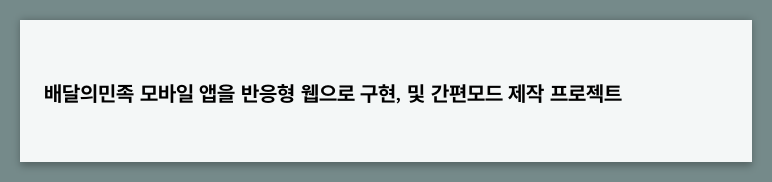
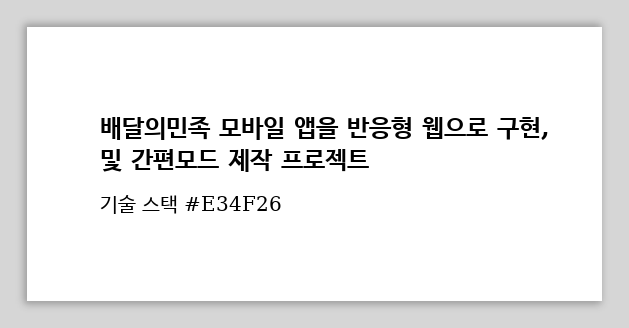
+ 기술 스택 #E34F26

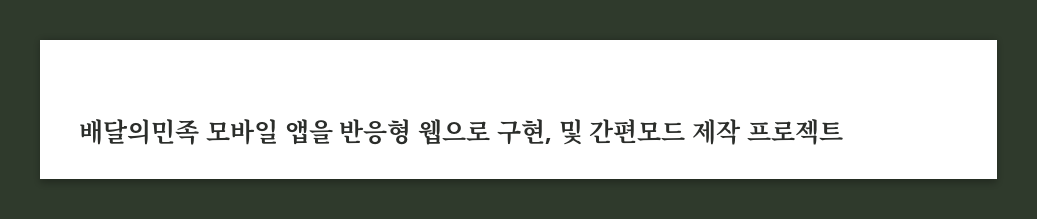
- 기술 스택 #E34F26

